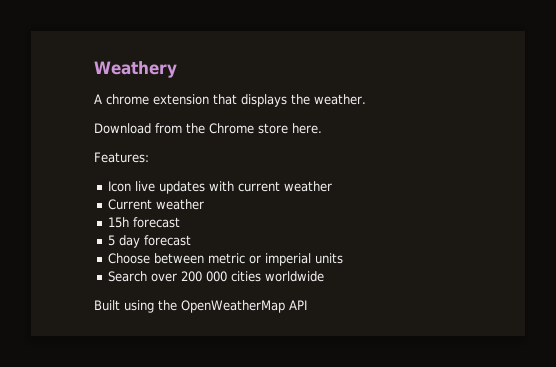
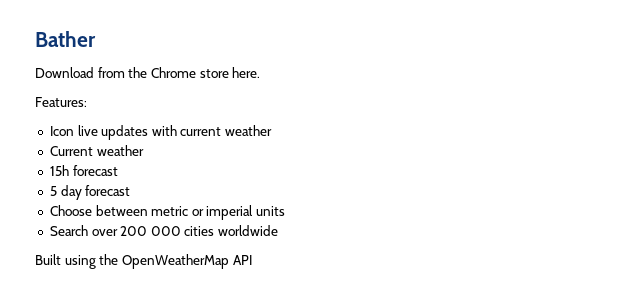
- Weathery
- A chrome extension that displays the weather.
+ Bather

